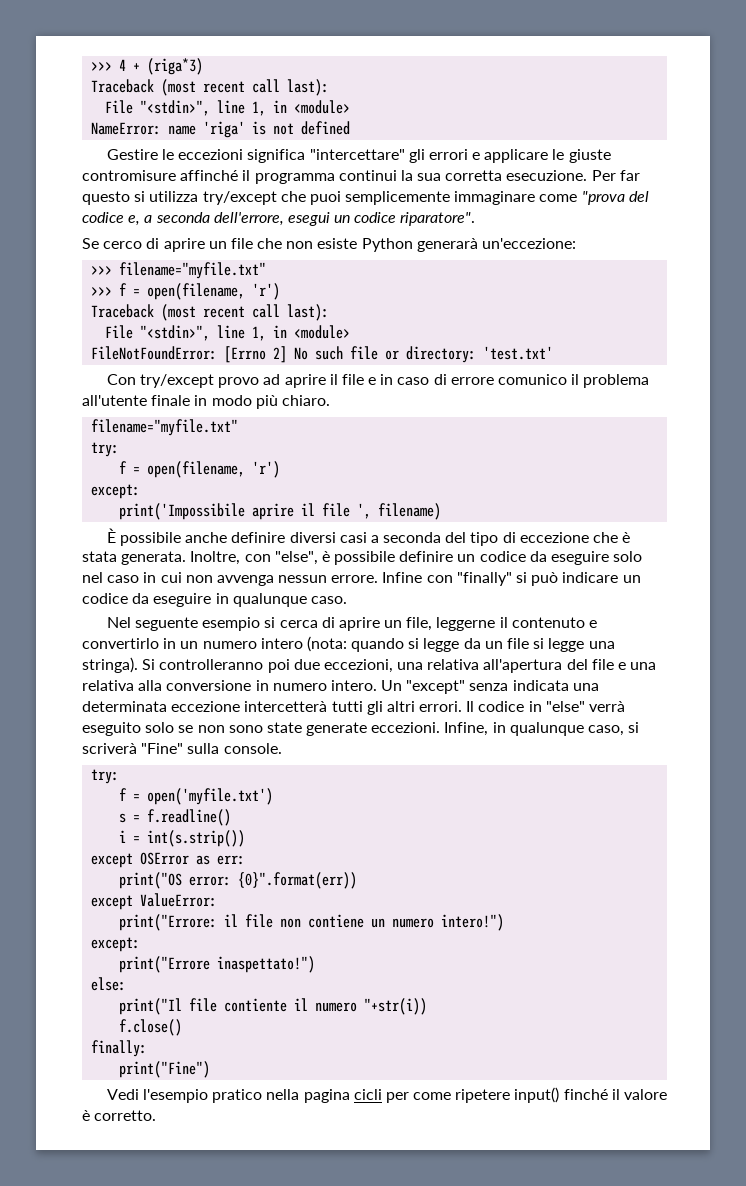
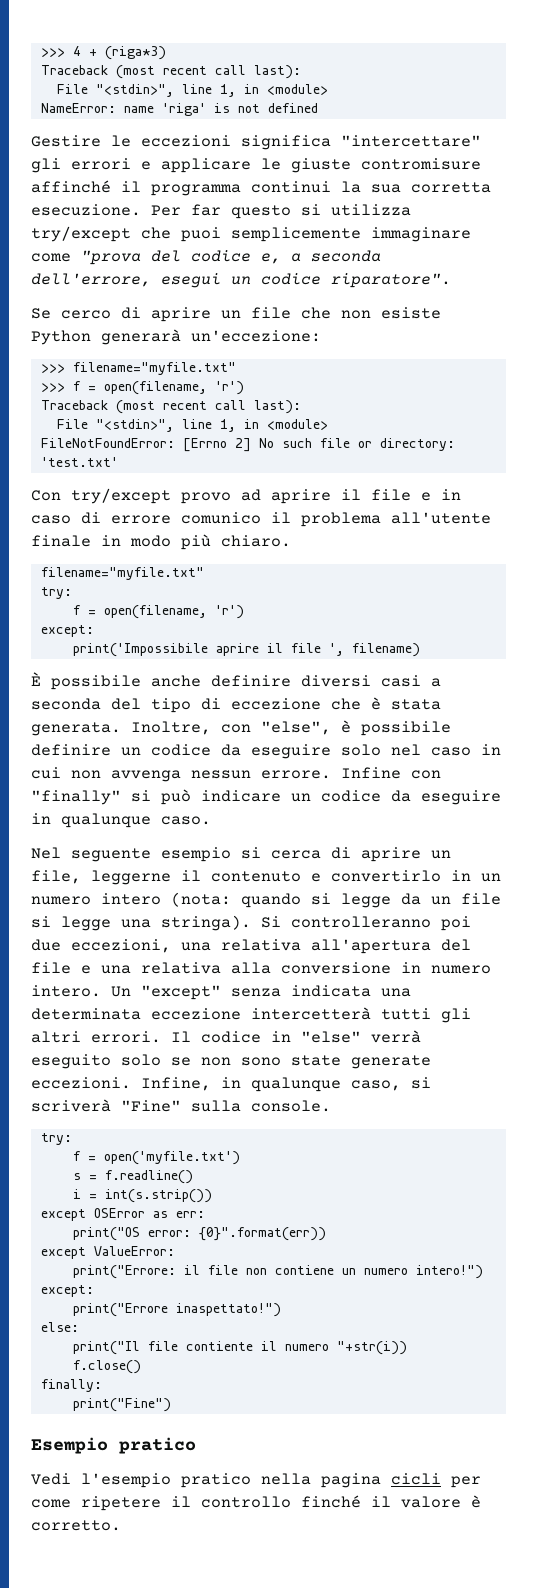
+ Esempio pratico
- Vedi l'esempio pratico nella pagina cicli per come ripetere input() finché il valore è corretto.
+ Vedi l'esempio pratico nella pagina cicli per come ripetere il controllo finché il valore è corretto.

